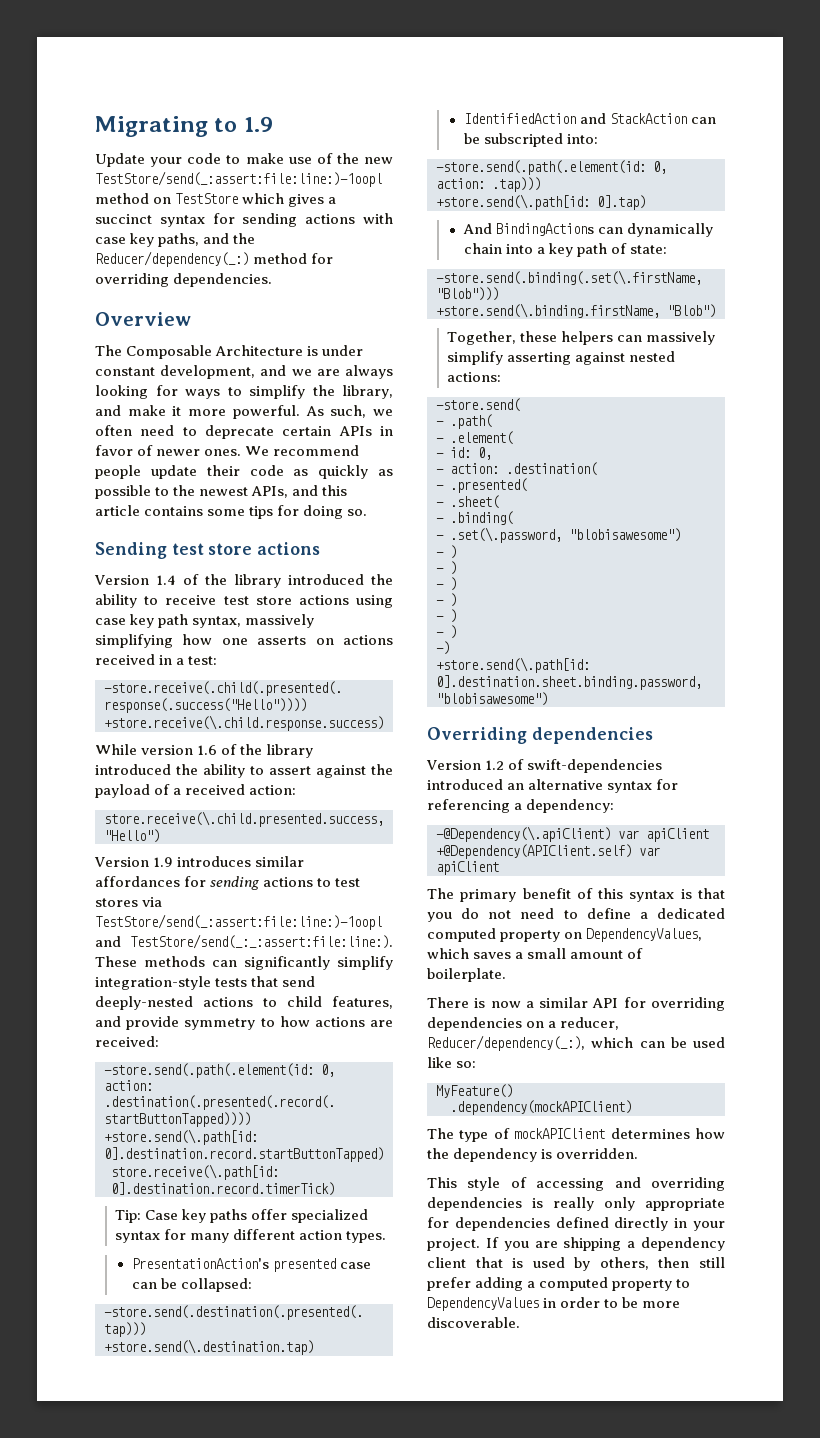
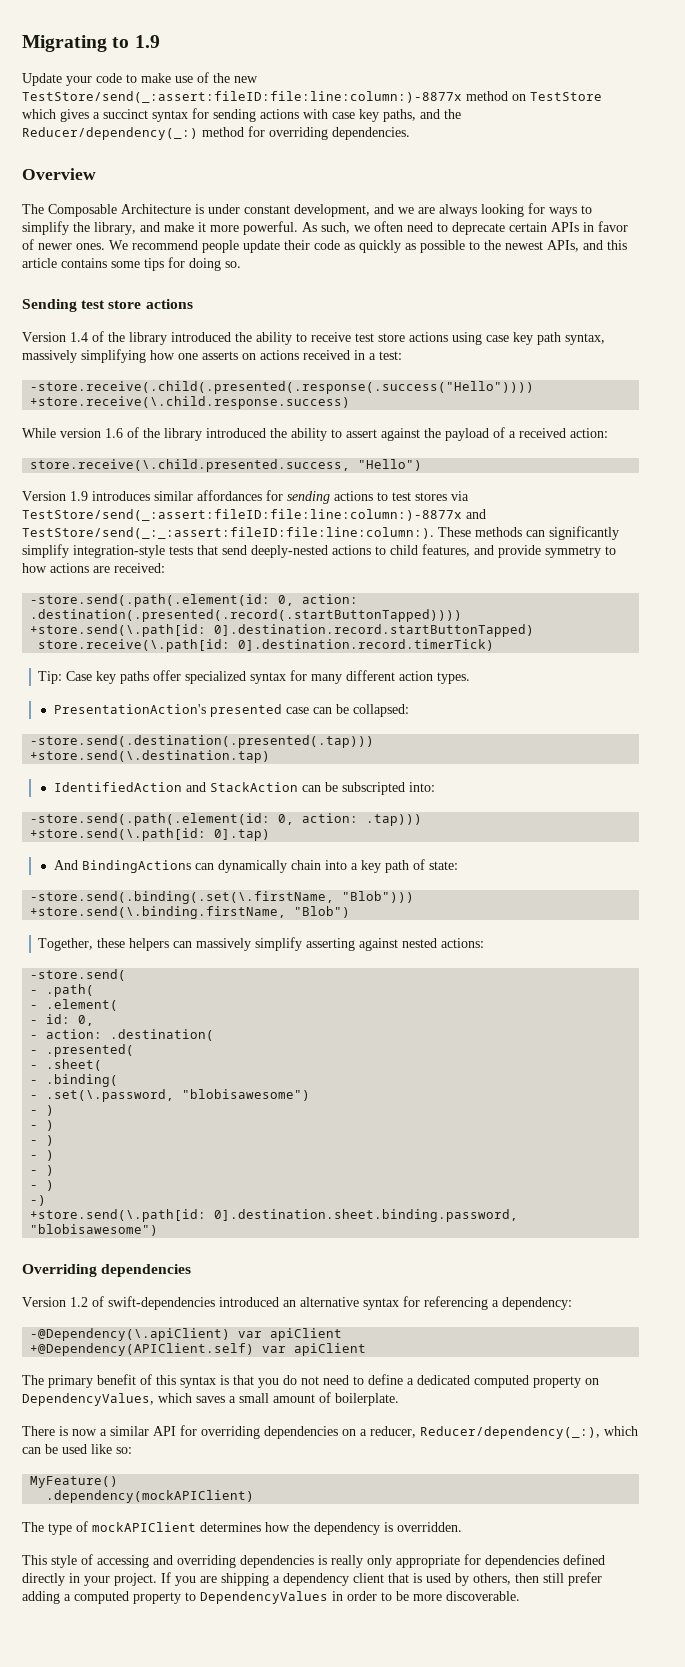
- Update your code to make use of the new TestStore/send(_:assert:file:line:)-1oopl method on TestStore which gives a succinct syntax for sending actions with case key paths, and the Reducer/dependency(_:) method for overriding dependencies.
+ Update your code to make use of the new TestStore/send(_:assert:fileID:file:line:column:)-8877x method on TestStore which gives a succinct syntax for sending actions with case key paths, and the Reducer/dependency(_:) method for overriding dependencies.
- Version 1.9 introduces similar affordances for sending actions to test stores via TestStore/send(_:assert:file:line:)-1oopl and TestStore/send(_:_:assert:file:line:).
+ Version 1.9 introduces similar affordances for sending actions to test stores via TestStore/send(_:assert:fileID:file:line:column:)-8877x and TestStore/send(_:_:assert:fileID:file:line:column:).

